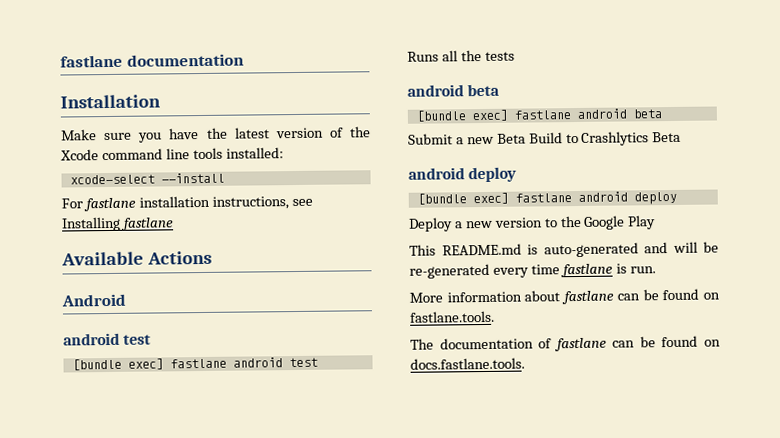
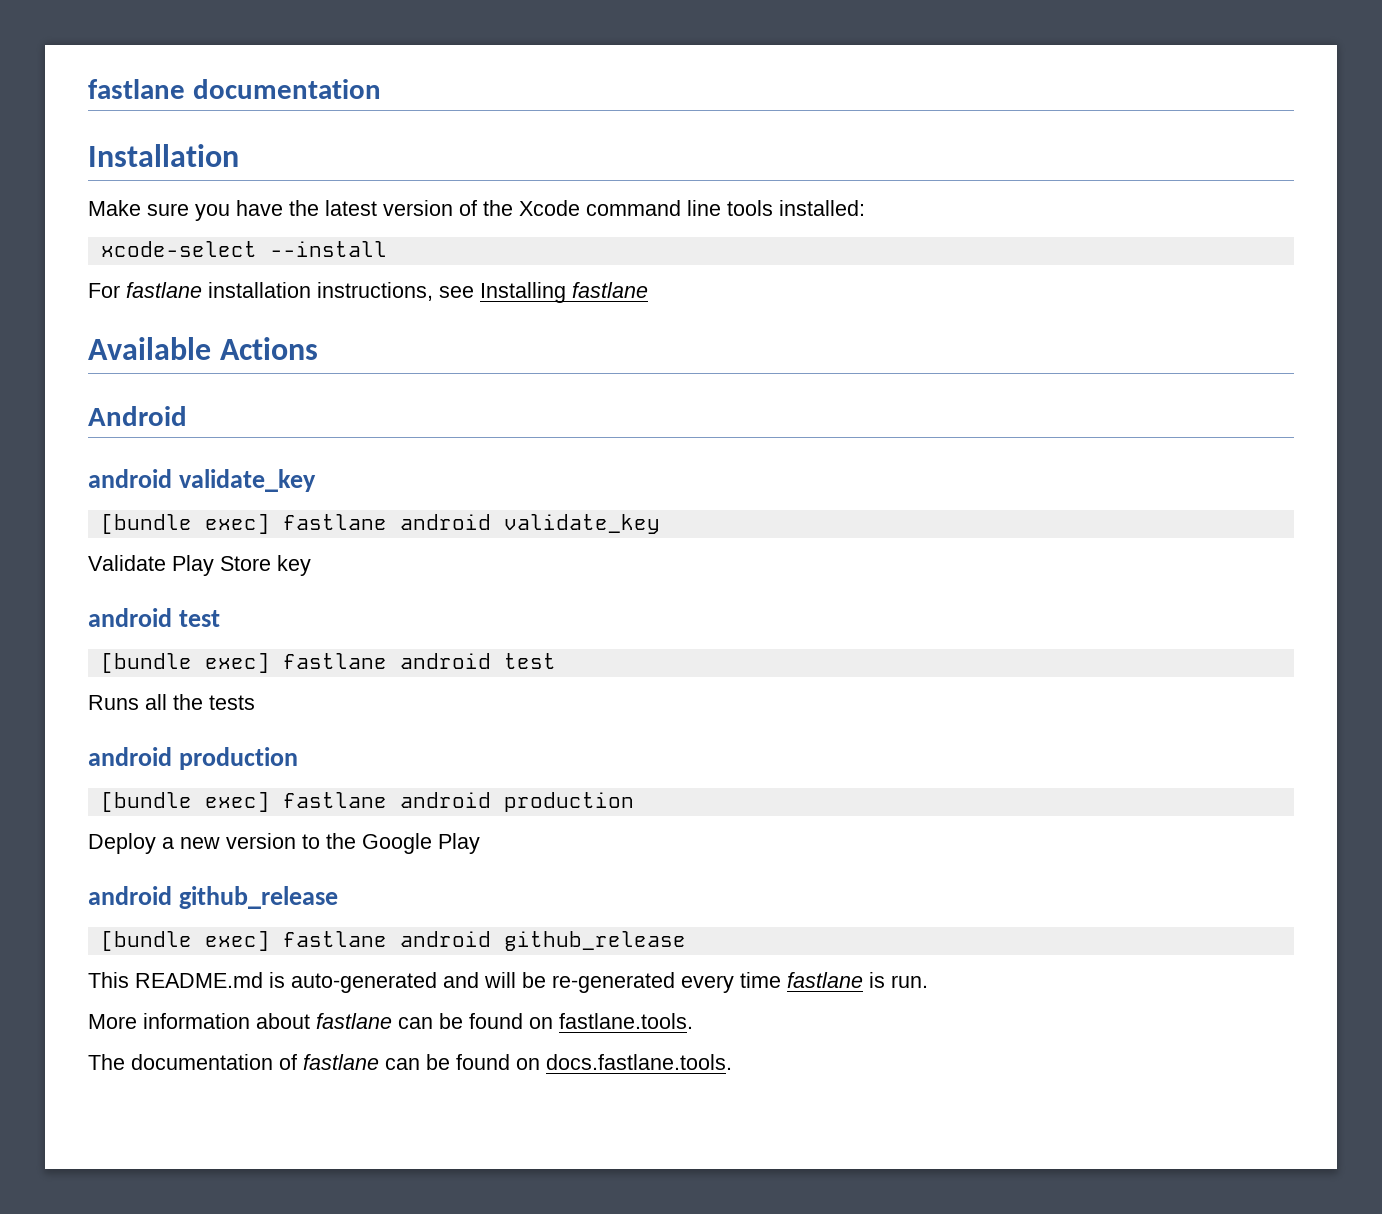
  Android
+ android validate_key
+ [bundle exec] fastlane android validate_key
+ Validate Play Store key
  Runs all the tests
- android beta
- [bundle exec] fastlane android beta
- Submit a new Beta Build to Crashlytics Beta
- android deploy
- [bundle exec] fastlane android deploy
+ android production
+ [bundle exec] fastlane android production
  Deploy a new version to the Google Play
+ android github_release
+ [bundle exec] fastlane android github_release

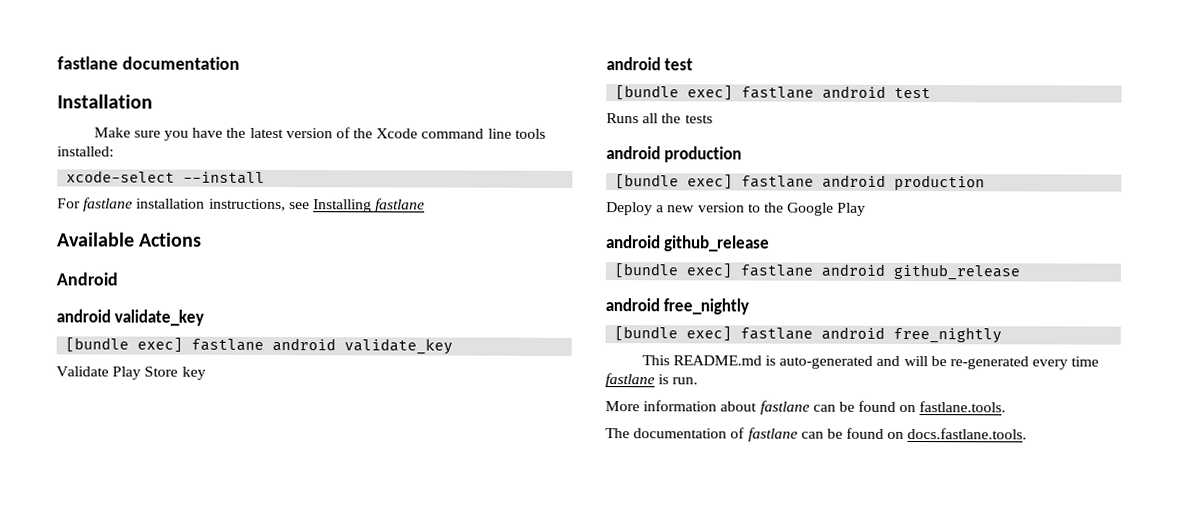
  [bundle exec] fastlane android github_release
+ android free_nightly
+ [bundle exec] fastlane android free_nightly

